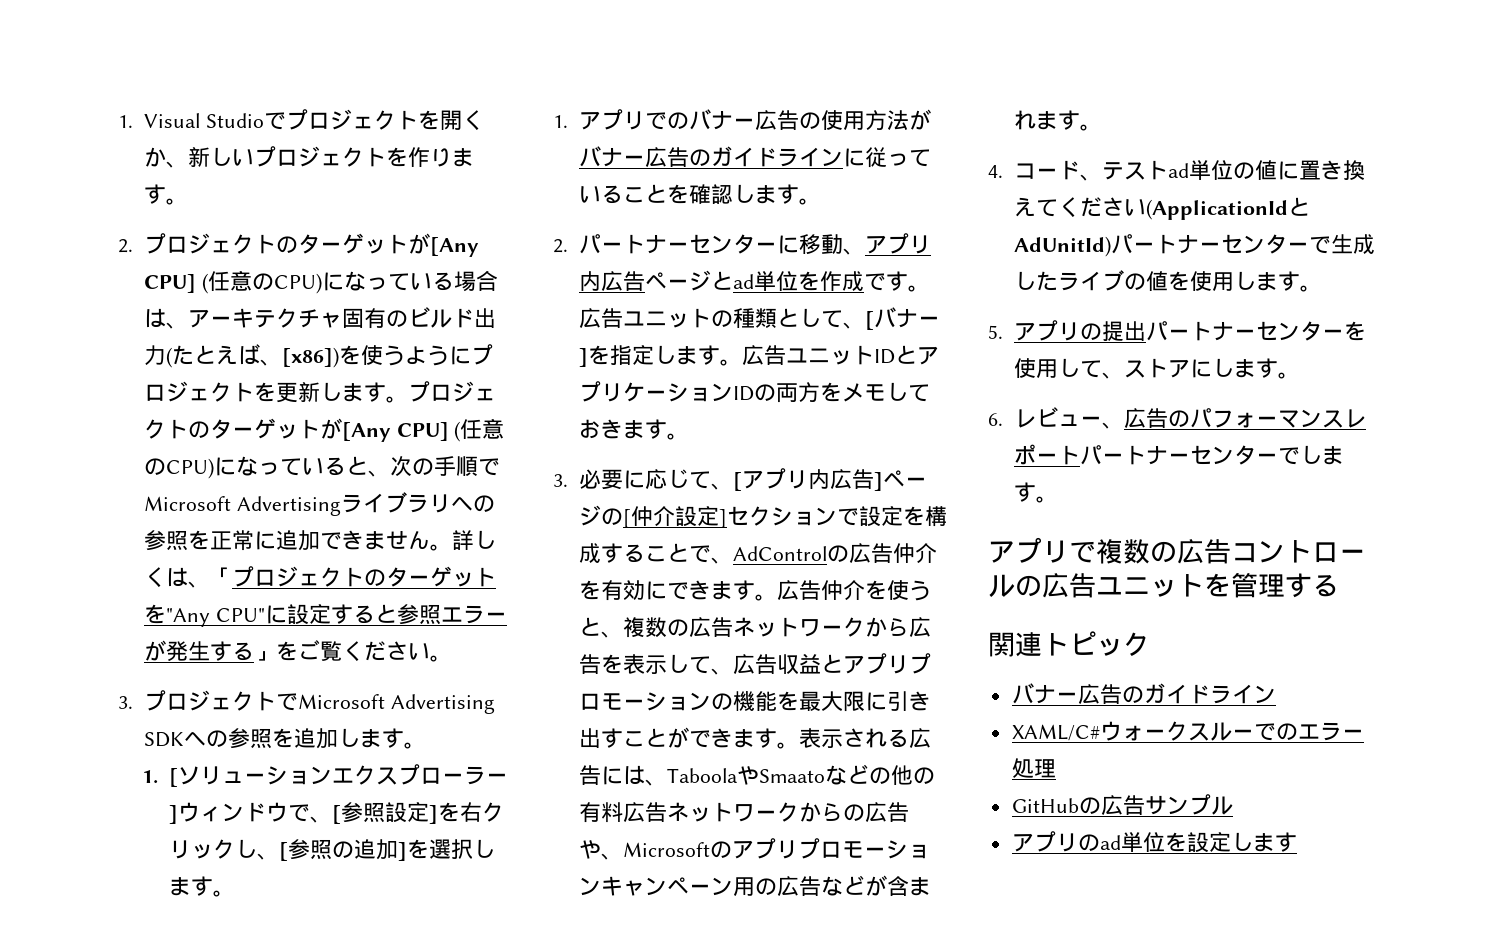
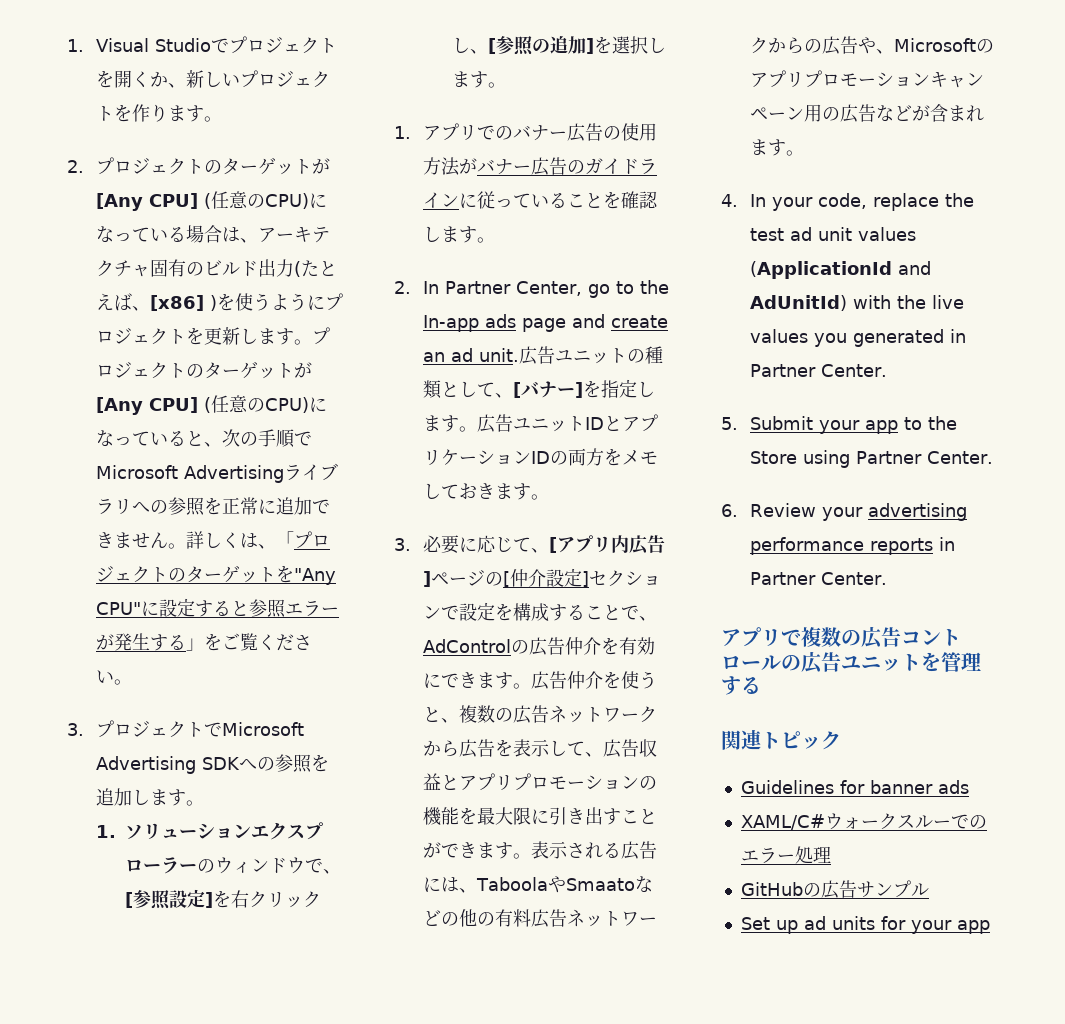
- 2.プロジェクトのターゲットが[Any CPU] (任意のCPU)になっている場合は、アーキテクチャ固有のビルド出力(たとえば、[x86])を使うようにプロジェクトを更新します。
+ 2.プロジェクトのターゲットが[Any CPU] (任意のCPU)になっている場合は、アーキテクチャ固有のビルド出力(たとえば、[x86] )を使うようにプロジェクトを更新します。
- 1. [ソリューションエクスプローラー]ウィンドウで、[参照設定]を右クリックし、[参照の追加]を選択します。
+ 1.ソリューションエクスプローラーのウィンドウで、[参照設定]を右クリックし、[参照の追加]を選択します。
- 2.パートナーセンターに移動、アプリ内広告ページとad単位を作成です。
+ 2. In Partner Center, go to the In-app ads page and create an ad unit.
- 4.コード、テストad単位の値に置き換えてください(ApplicationIdとAdUnitId)パートナーセンターで生成したライブの値を使用します。
- 5.アプリの提出パートナーセンターを使用して、ストアにします。
- 6.レビュー、広告のパフォーマンスレポートパートナーセンターでします。
+ 4. In your code, replace the test ad unit values (ApplicationId and AdUnitId) with the live values you generated in Partner Center.
+ 5. Submit your app to the Store using Partner Center.
+ 6. Review your advertising performance reports in Partner Center.
  関連トピック
- バナー広告のガイドライン
+ Guidelines for banner ads
- アプリのad単位を設定します
+ Set up ad units for your app

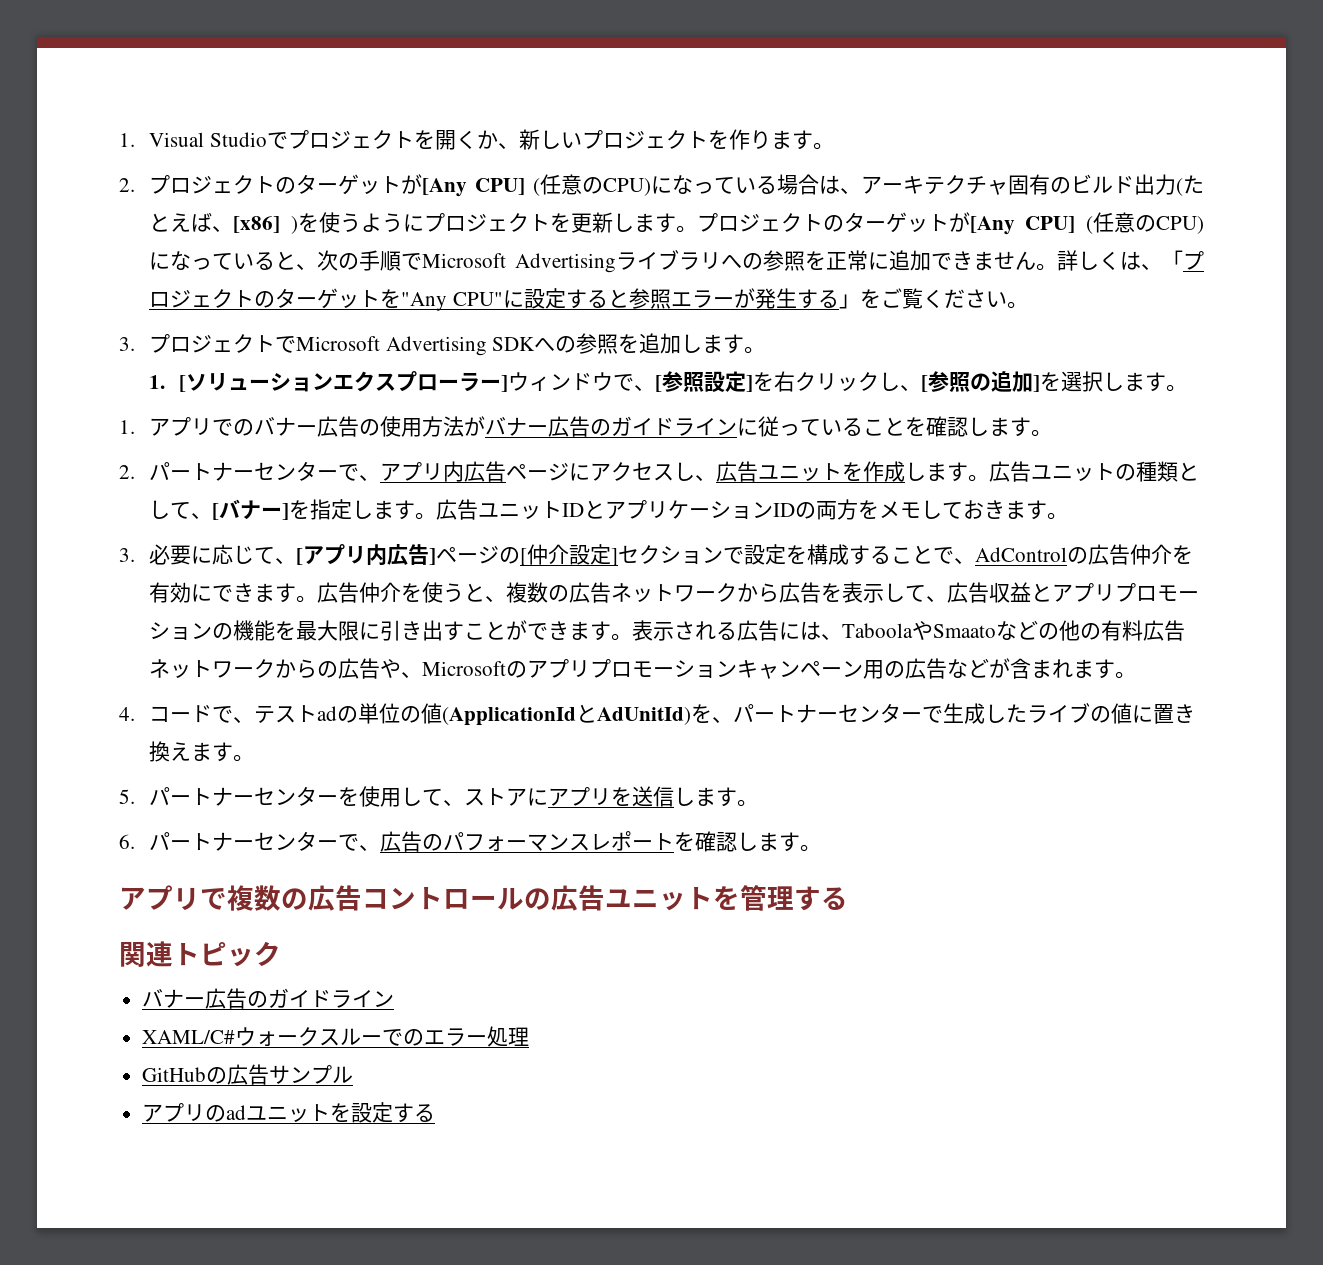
- 1.ソリューションエクスプローラーのウィンドウで、[参照設定]を右クリックし、[参照の追加]を選択します。
+ 1. [ソリューションエクスプローラー]ウィンドウで、[参照設定]を右クリックし、[参照の追加]を選択します。
- 2. In Partner Center, go to the In-app ads page and create an ad unit.
+ 2.パートナーセンターで、アプリ内広告ページにアクセスし、広告ユニットを作成します。
- 4. In your code, replace the test ad unit values (ApplicationId and AdUnitId) with the live values you generated in Partner Center.
- 5. Submit your app to the Store using Partner Center.
- 6. Review your advertising performance reports in Partner Center.
+ 4.コードで、テストadの単位の値(ApplicationIdとAdUnitId)を、パートナーセンターで生成したライブの値に置き換えます。
+ 5.パートナーセンターを使用して、ストアにアプリを送信します。
+ 6.パートナーセンターで、広告のパフォーマンスレポートを確認します。
  関連トピック
- Guidelines for banner ads
+ バナー広告のガイドライン
- Set up ad units for your app
+ アプリのadユニットを設定する

